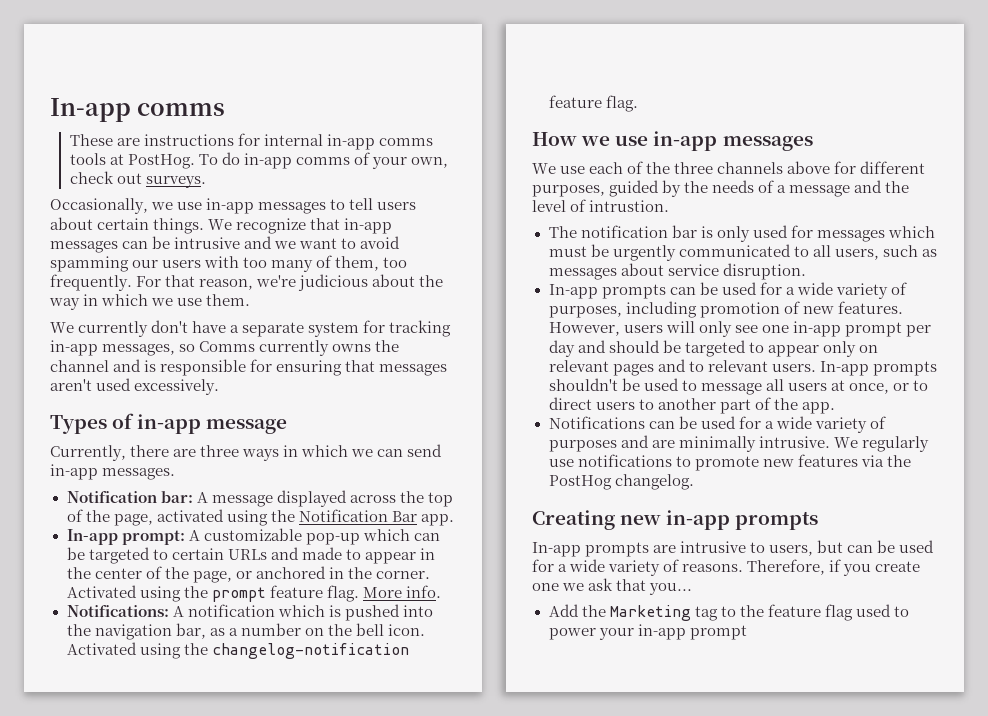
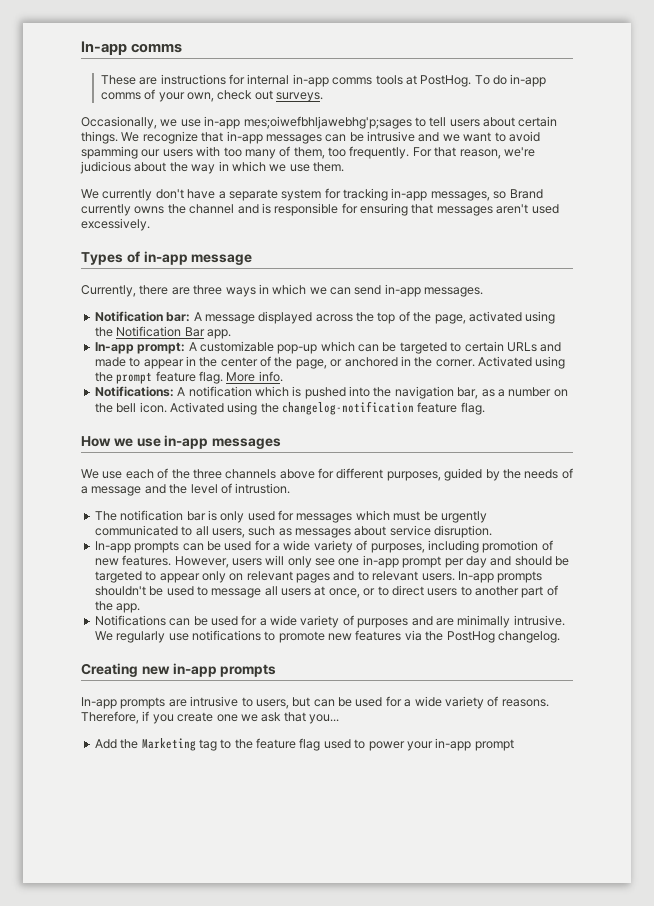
- Occasionally, we use in-app messages to tell users about certain things.
+ Occasionally, we use in-app mes;oiwefbhljawebhg'p;sages to tell users about certain things.
- We currently don't have a separate system for tracking in-app messages, so Comms currently owns the channel and is responsible for ensuring that messages aren't used excessively.
+ We currently don't have a separate system for tracking in-app messages, so Brand currently owns the channel and is responsible for ensuring that messages aren't used excessively.

